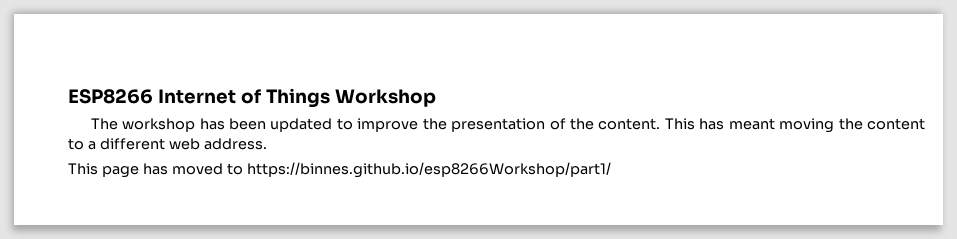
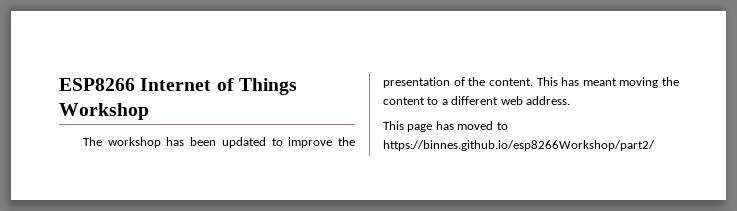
- This page has moved to https://binnes.github.io/esp8266Workshop/part1/
+ This page has moved to https://binnes.github.io/esp8266Workshop/part2/

